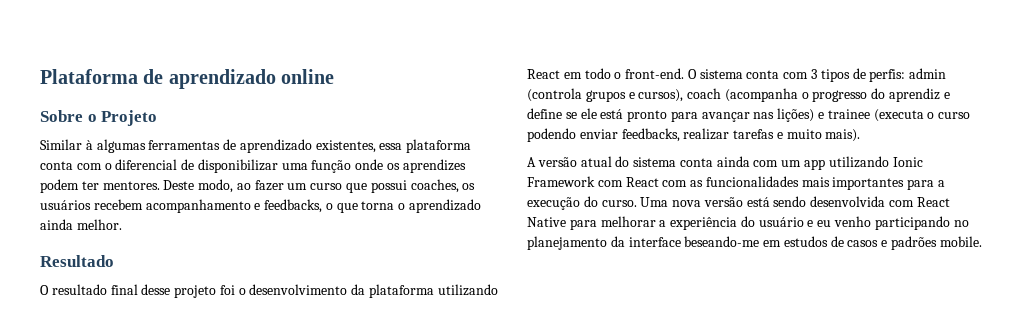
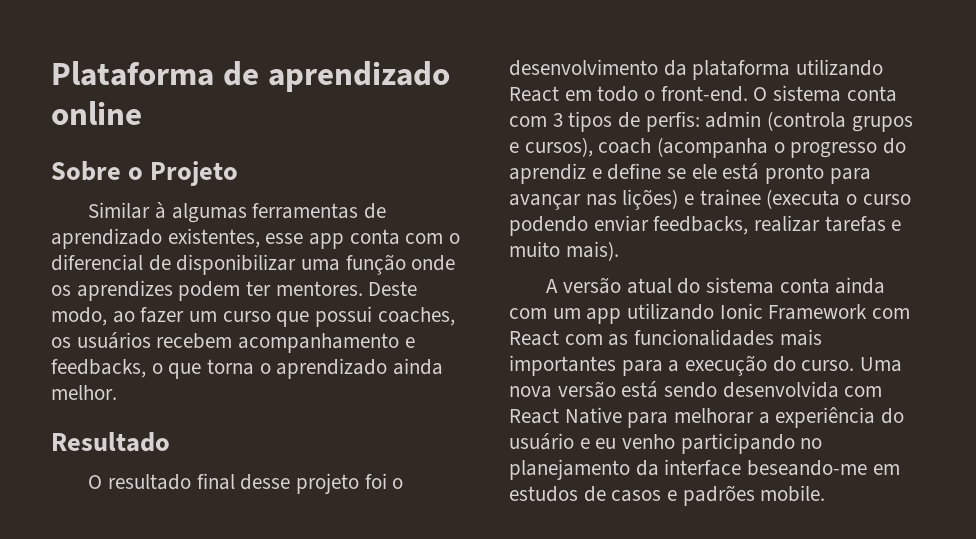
- Similar à algumas ferramentas de aprendizado existentes, essa plataforma conta com o diferencial de disponibilizar uma função onde os aprendizes podem ter mentores.
+ Similar à algumas ferramentas de aprendizado existentes, esse app conta com o diferencial de disponibilizar uma função onde os aprendizes podem ter mentores.

